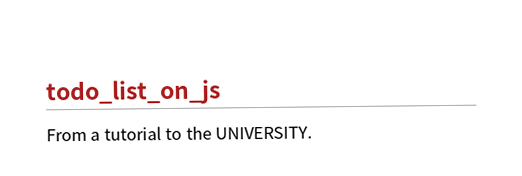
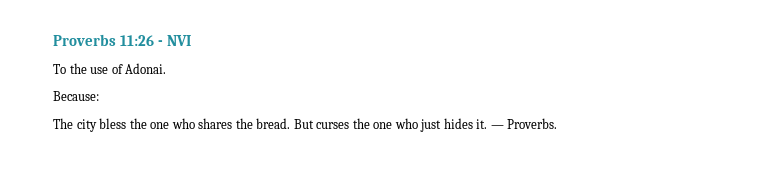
- todo_list_on_js
- From a tutorial to the UNIVERSITY.
+ Proverbs 11:26 - NVI
+ To the use of Adonai.
+ Because:
+ The city bless the one who shares the bread. But curses the one who just hides it. — Proverbs.

